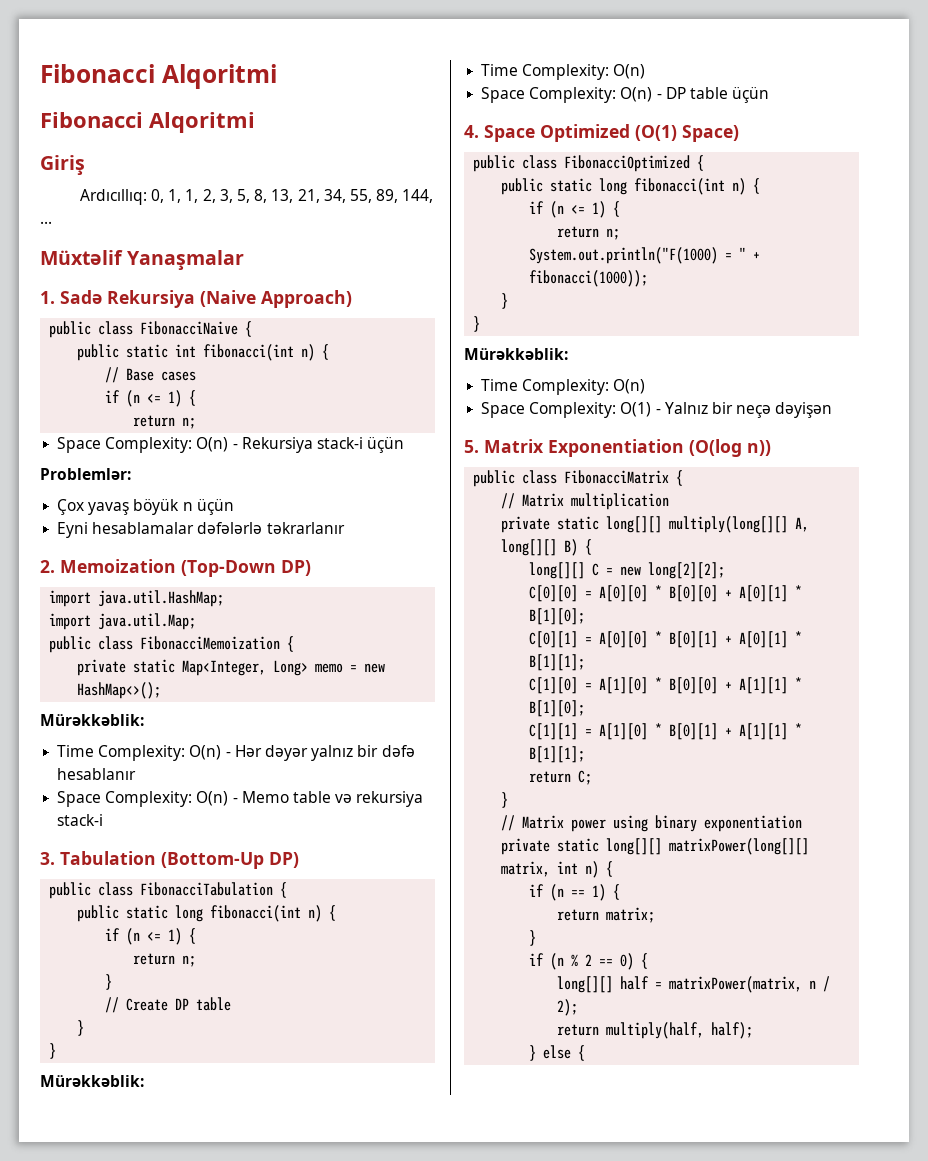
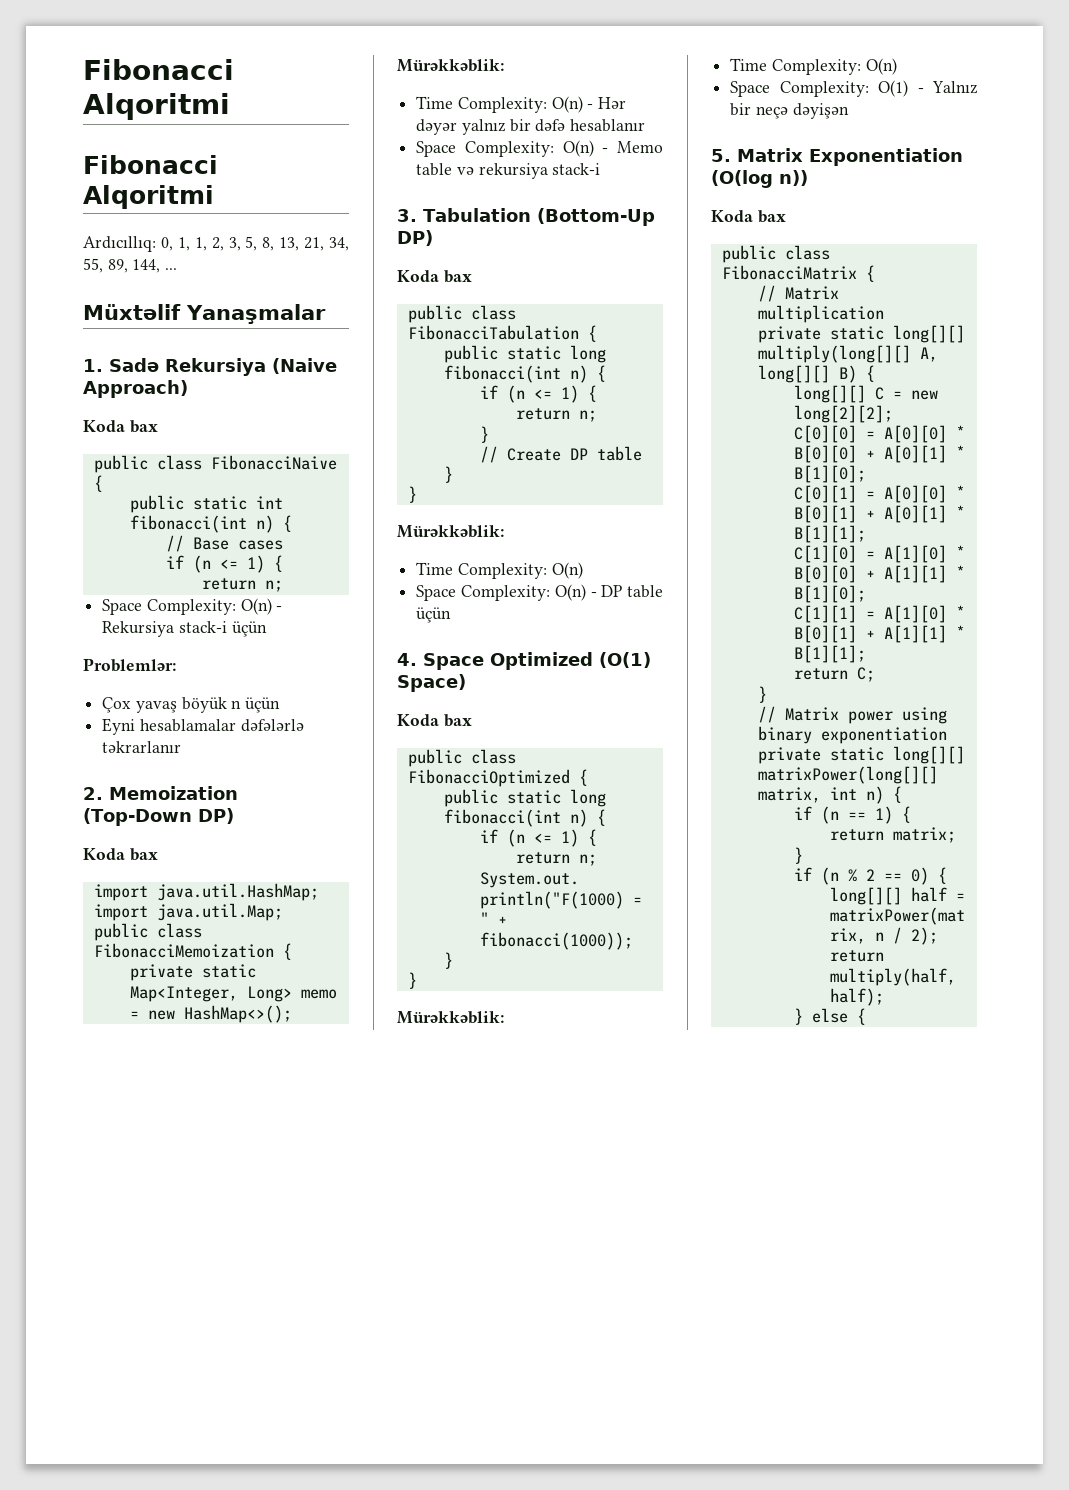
- Giriş
  1. Sadə Rekursiya (Naive Approach)
+ Koda bax
  2. Memoization (Top-Down DP)
+ Koda bax
  3. Tabulation (Bottom-Up DP)
+ Koda bax
  4. Space Optimized (O(1) Space)
+ Koda bax
  5. Matrix Exponentiation (O(log n))
+ Koda bax

